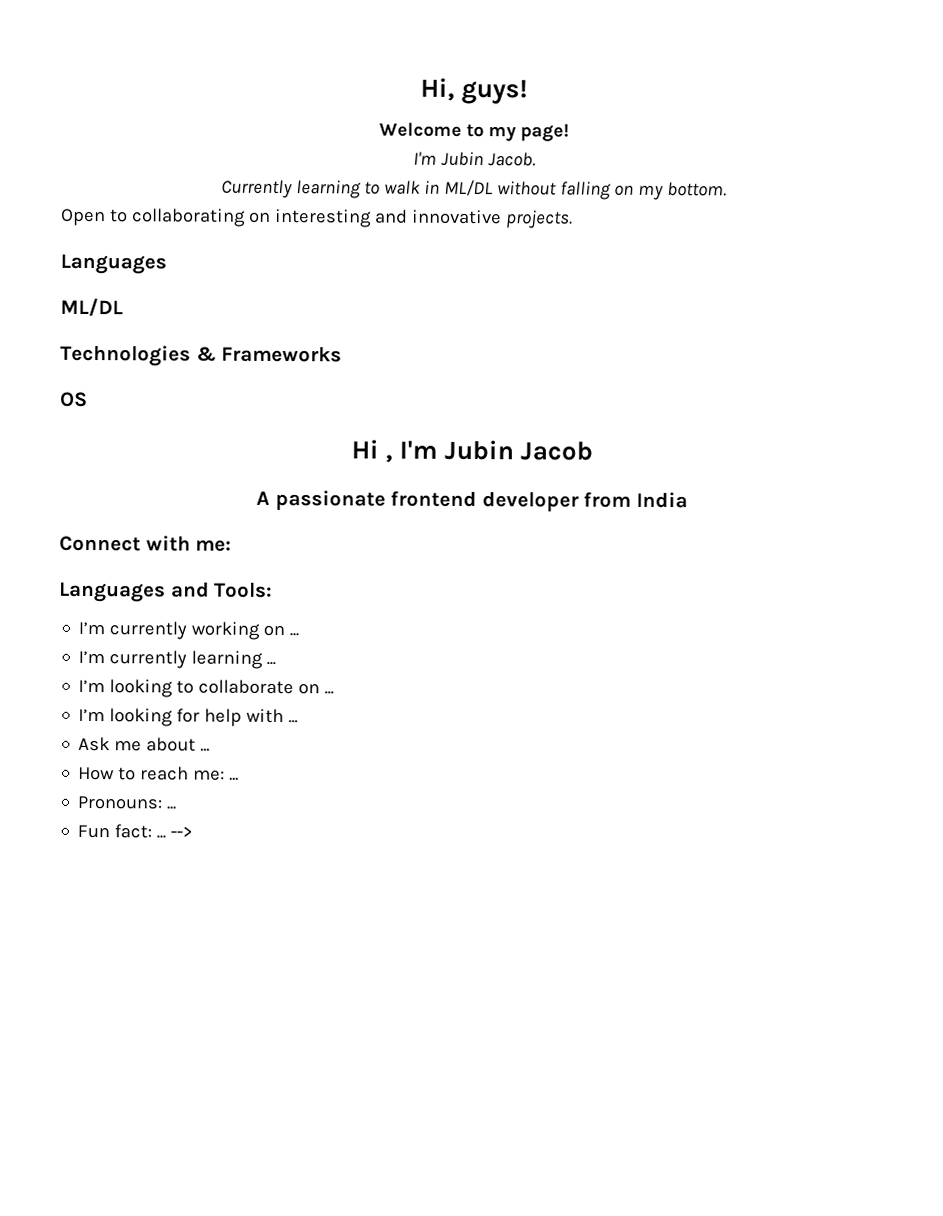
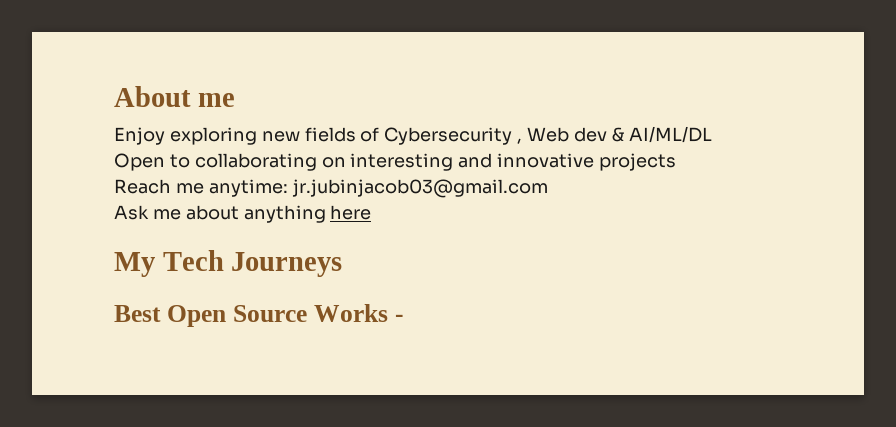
- Hi, guys!
- Welcome to my page!
- I'm Jubin Jacob.
- Currently learning to walk in ML/DL without falling on my bottom.
+ About me
+ Enjoy exploring new fields of Cybersecurity , Web dev & AI/ML/DL
- Open to collaborating on interesting and innovative projects.
- Languages
- ML/DL
- Technologies & Frameworks
- OS
- Hi , I'm Jubin Jacob
- A passionate frontend developer from India
- Connect with me:
- Languages and Tools:
- I’m currently working on ...
- I’m currently learning ...
- I’m looking to collaborate on ...
- I’m looking for help with ...
- Ask me about ...
- How to reach me: ...
- Pronouns: ...
- Fun fact: ... -->
+ Open to collaborating on interesting and innovative projects
+ Reach me anytime: jr.jubinjacob03@gmail.com
+ Ask me about anything here
+ My Tech Journeys
+ Best Open Source Works -

